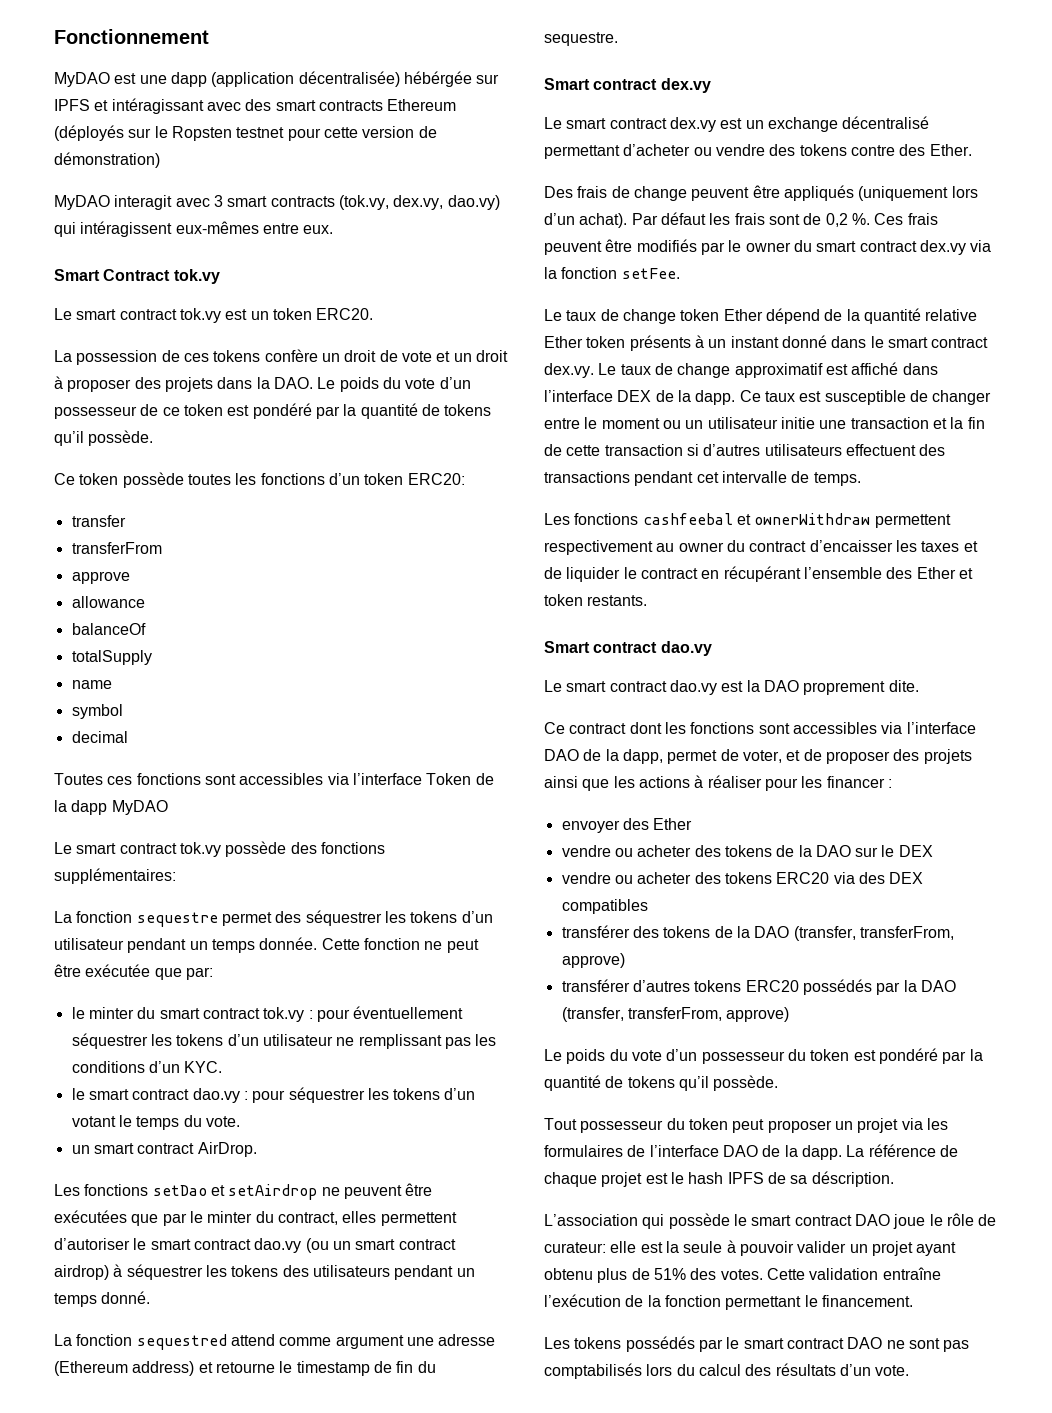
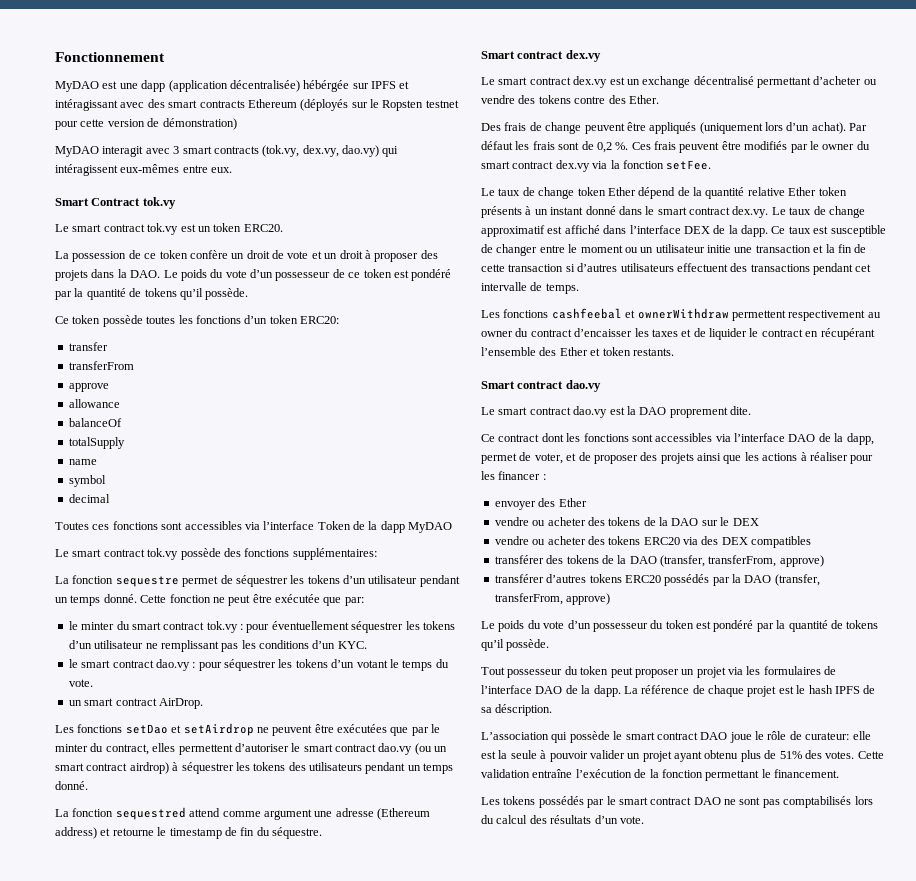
- La possession de ces tokens confère un droit de vote et un droit à proposer des projets dans la DAO. Le poids du vote d’un possesseur de ce token est pondéré par la quantité de tokens qu’il possède.
+ La possession de ce token confère un droit de vote et un droit à proposer des projets dans la DAO. Le poids du vote d’un possesseur de ce token est pondéré par la quantité de tokens qu’il possède.
- La fonction sequestre permet des séquestrer les tokens d’un utilisateur pendant un temps donnée.
+ La fonction sequestre permet de séquestrer les tokens d’un utilisateur pendant un temps donné.
- La fonction sequestred attend comme argument une adresse (Ethereum address) et retourne le timestamp de fin du sequestre.
+ La fonction sequestred attend comme argument une adresse (Ethereum address) et retourne le timestamp de fin du séquestre.

